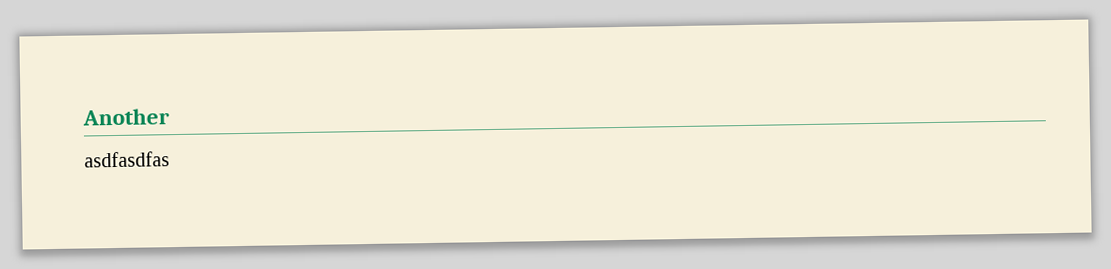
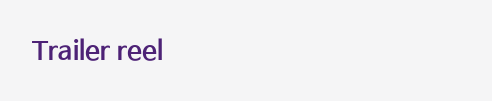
- Another
- asdfasdfas
+ Trailer reel

